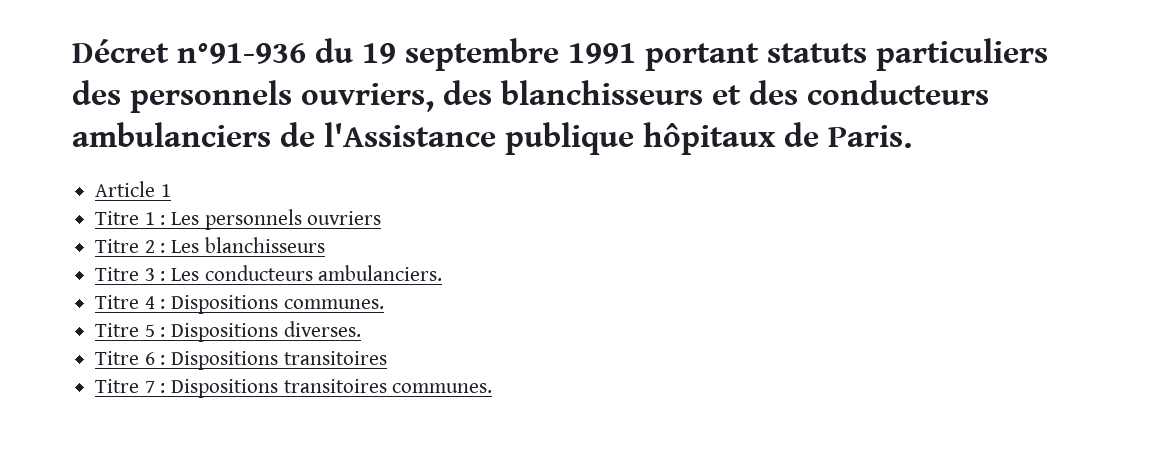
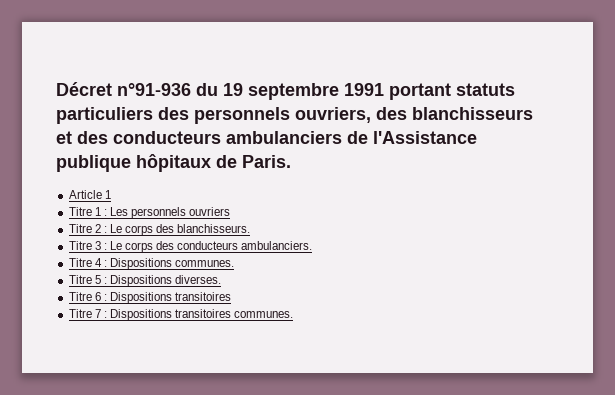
- Titre 2 : Les blanchisseurs
+ Titre 2 : Le corps des blanchisseurs.
- Titre 3 : Les conducteurs ambulanciers.
+ Titre 3 : Le corps des conducteurs ambulanciers.

